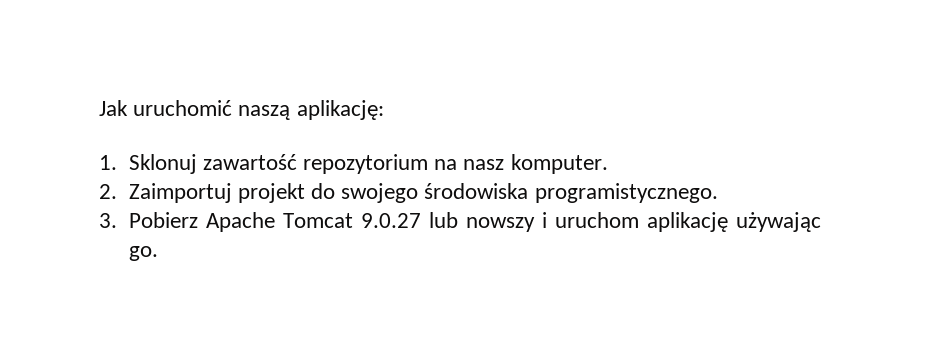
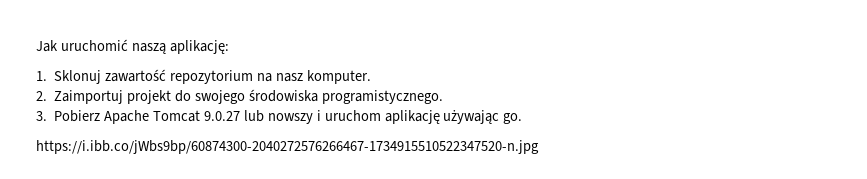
+ https://i.ibb.co/jWbs9bp/60874300-2040272576266467-1734915510522347520-n.jpg

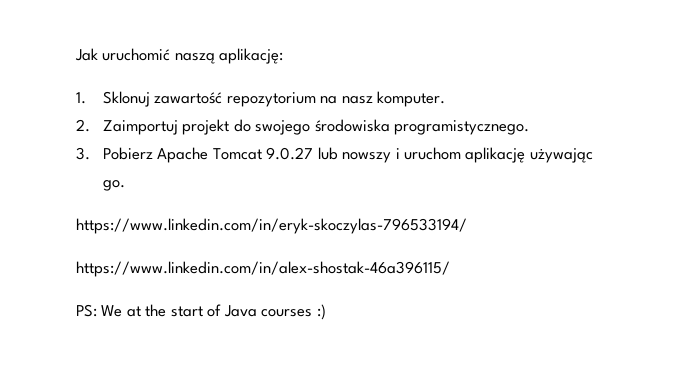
- https://i.ibb.co/jWbs9bp/60874300-2040272576266467-1734915510522347520-n.jpg
+ https://www.linkedin.com/in/eryk-skoczylas-796533194/
+ https://www.linkedin.com/in/alex-shostak-46a396115/
+ PS: We at the start of Java courses :)

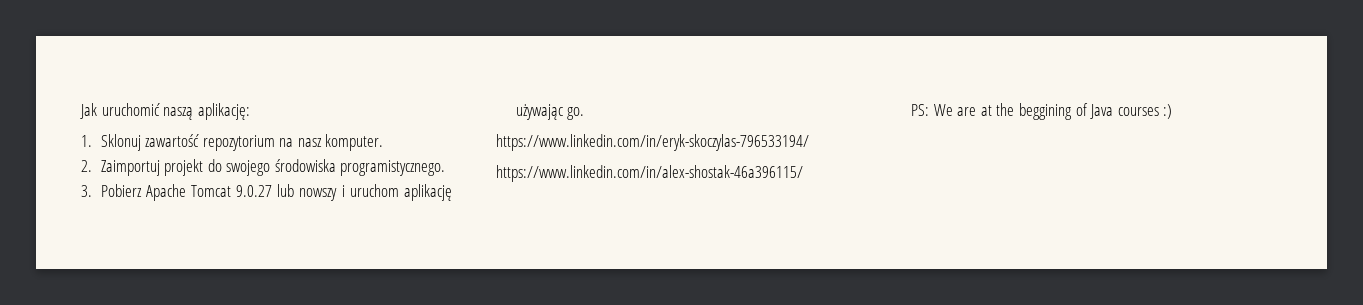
- PS: We at the start of Java courses :)
+ PS: We are at the beggining of Java courses :)

